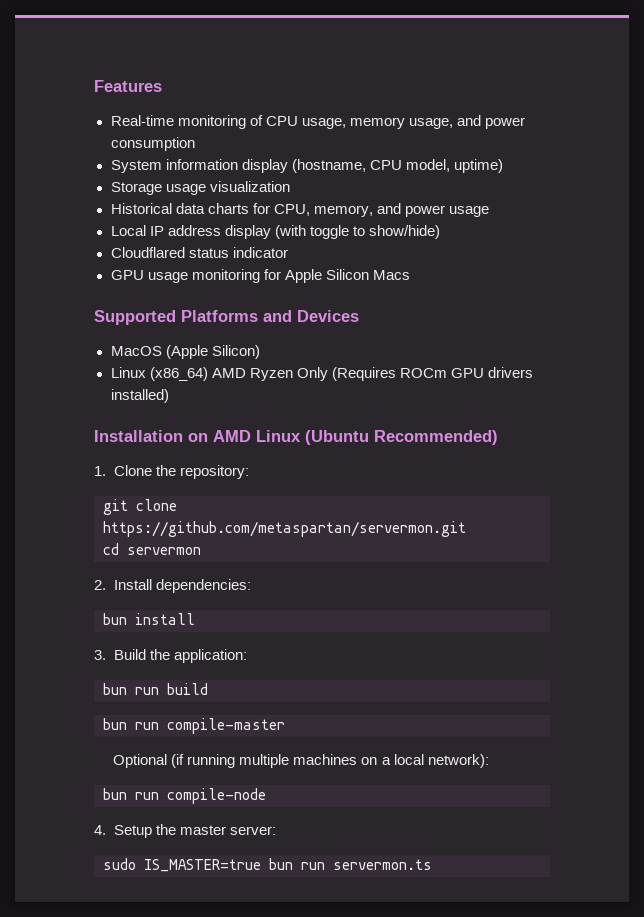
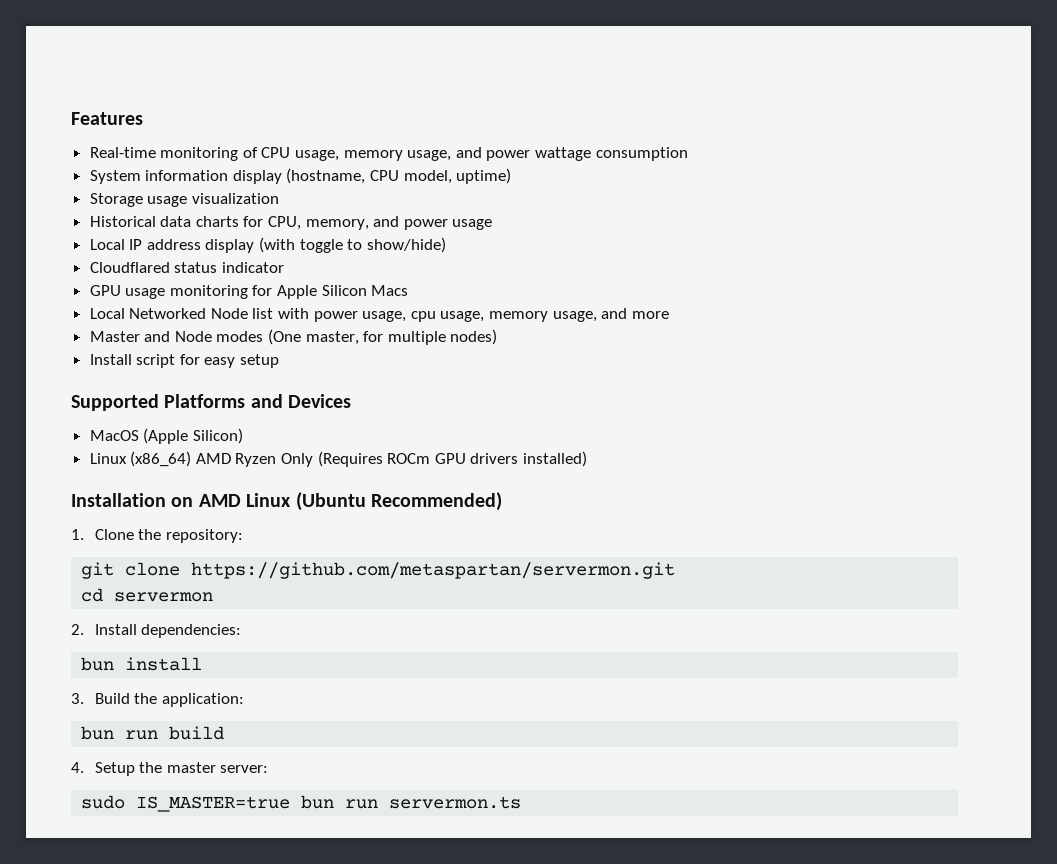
- Real-time monitoring of CPU usage, memory usage, and power consumption
+ Real-time monitoring of CPU usage, memory usage, and power wattage consumption
+ Local Networked Node list with power usage, cpu usage, memory usage, and more
+ Master and Node modes (One master, for multiple nodes)
+ Install script for easy setup
- bun run compile-master
- Optional (if running multiple machines on a local network):
- bun run compile-node

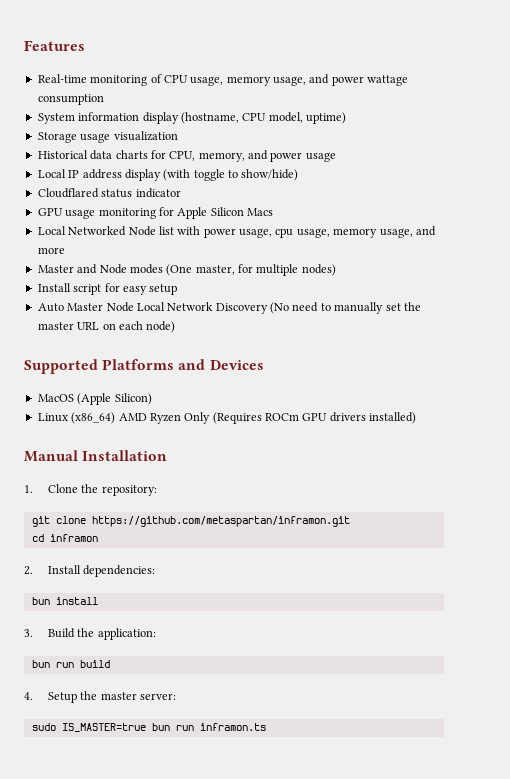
+ Auto Master Node Local Network Discovery (No need to manually set the master URL on each node)
- Installation on AMD Linux (Ubuntu Recommended)
+ Manual Installation
- git clone https://github.com/metaspartan/servermon.git
+ git clone https://github.com/metaspartan/inframon.git
- cd servermon
+ cd inframon
- sudo IS_MASTER=true bun run servermon.ts
+ sudo IS_MASTER=true bun run inframon.ts

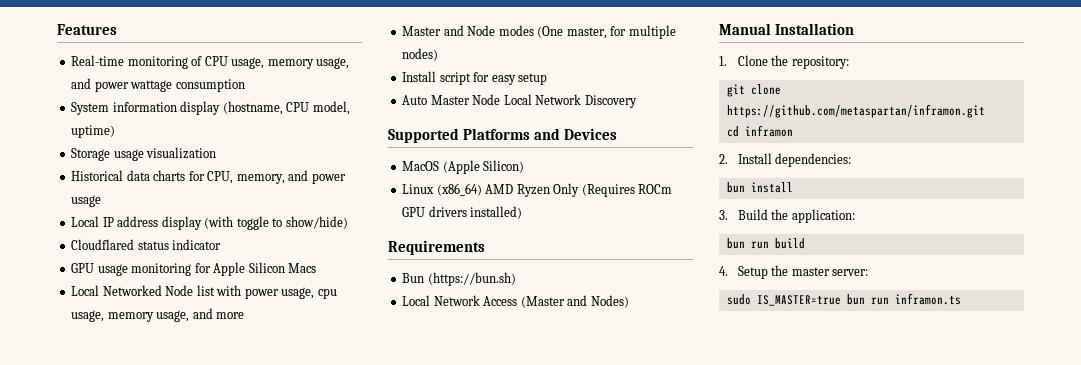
- Auto Master Node Local Network Discovery (No need to manually set the master URL on each node)
+ Auto Master Node Local Network Discovery
+ Requirements
+ Bun (https://bun.sh)
+ Local Network Access (Master and Nodes)

